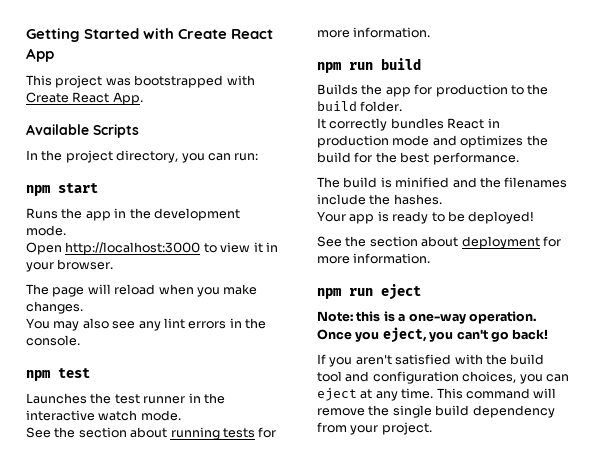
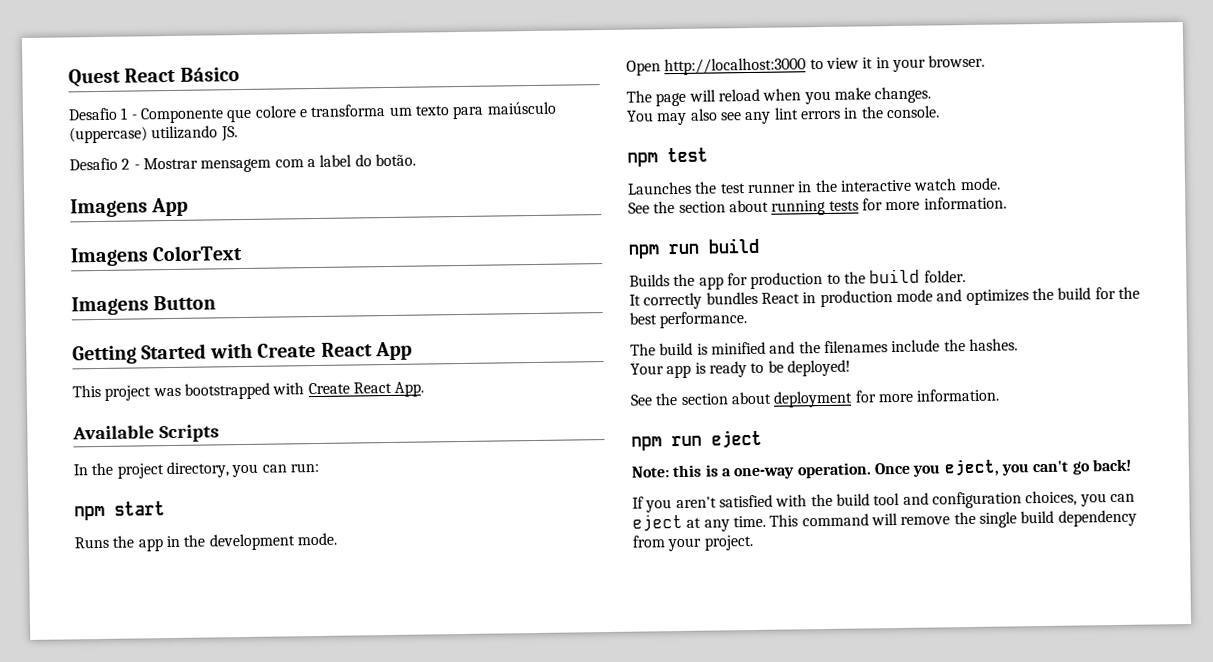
+ Quest React Básico
+ Desafio 1 - Componente que colore e transforma um texto para maiúsculo (uppercase) utilizando JS.
+ Desafio 2 - Mostrar mensagem com a label do botão.
+ Imagens App
+ Imagens ColorText
+ Imagens Button

